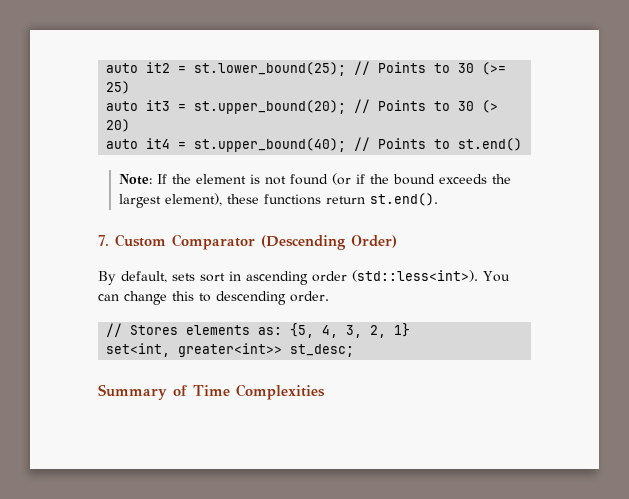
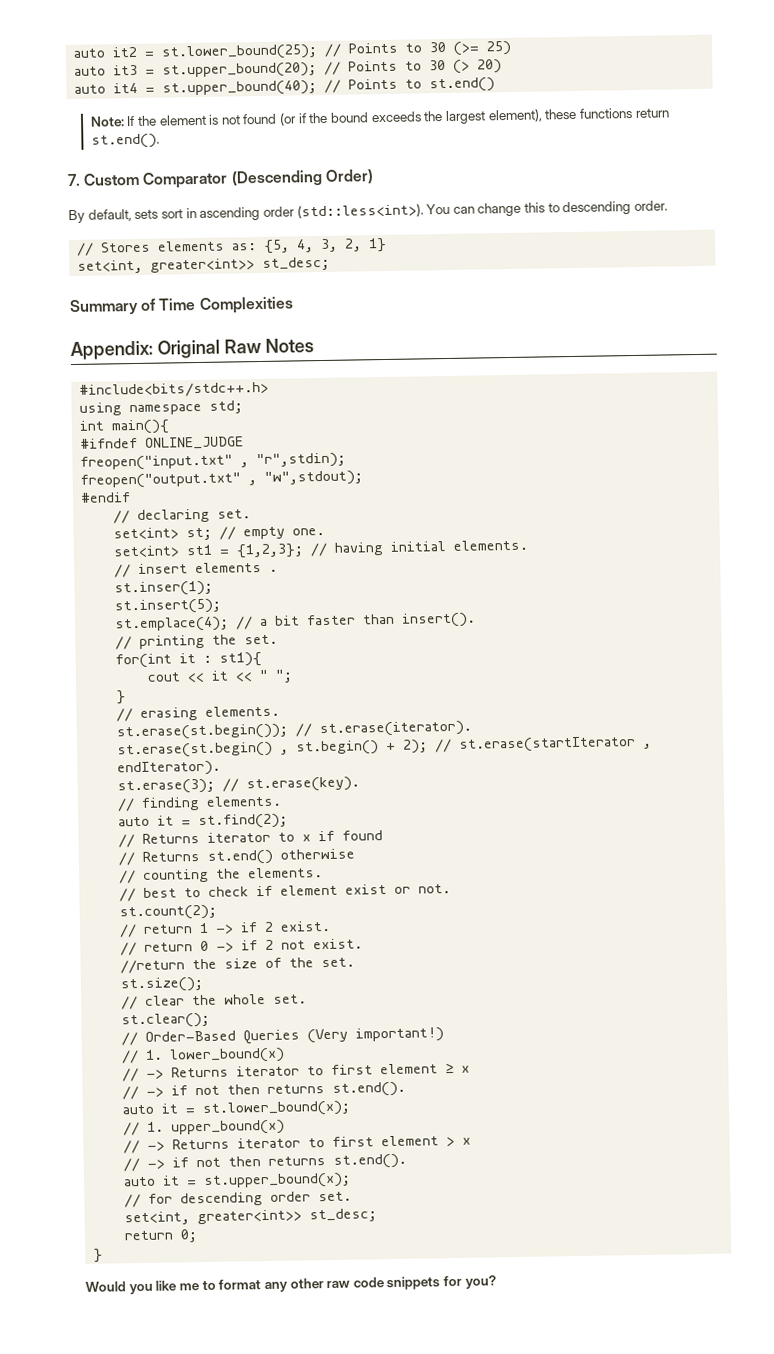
+ Appendix: Original Raw Notes
+ #include<bits/stdc++.h>
+ using namespace std;
+ int main(){
+ #ifndef ONLINE_JUDGE
+ freopen("input.txt" , "r",stdin);
+ freopen("output.txt" , "w",stdout);
+ #endif
+ // declaring set.
+ set<int> st; // empty one.
+ set<int> st1 = {1,2,3}; // having initial elements.
+ // insert elements .
+ st.inser(1);
+ st.insert(5);
+ st.emplace(4); // a bit faster than insert().
+ // printing the set.
+ for(int it : st1){
+ cout << it << " ";
+ }
+ // erasing elements.
+ st.erase(st.begin()); // st.erase(iterator).
+ st.erase(st.begin() , st.begin() + 2); // st.erase(startIterator , endIterator).
+ st.erase(3); // st.erase(key).
+ // finding elements.
+ auto it = st.find(2);
+ // Returns iterator to x if found
+ // Returns st.end() otherwise
+ // counting the elements.
+ // best to check if element exist or not.
+ st.count(2);
+ // return 1 -> if 2 exist.
+ // return 0 -> if 2 not exist.
+ //return the size of the set.
+ st.size();
+ // clear the whole set.
+ st.clear();
+ // Order-Based Queries (Very important!)
+ // 1. lower_bound(x)
+ // -> Returns iterator to first element ≥ x
+ // -> if not then returns st.end().
+ auto it = st.lower_bound(x);
+ // 1. upper_bound(x)
+ // -> Returns iterator to first element > x
+ // -> if not then returns st.end().
+ auto it = st.upper_bound(x);
+ // for descending order set.
+ set<int, greater<int>> st_desc;
+ return 0;
+ }
+ Would you like me to format any other raw code snippets for you?

